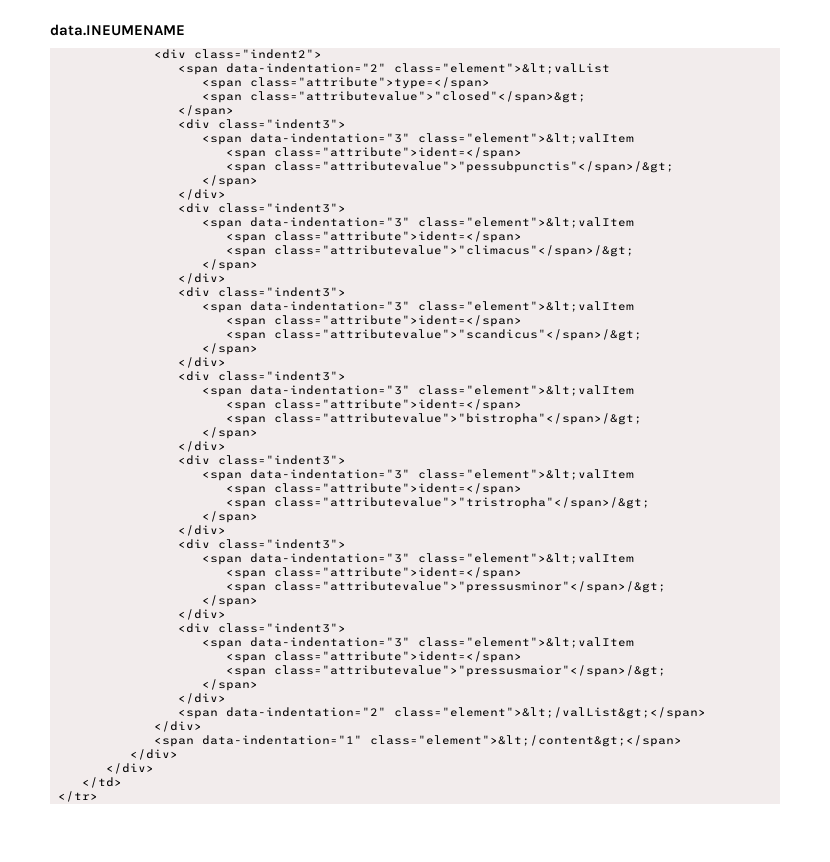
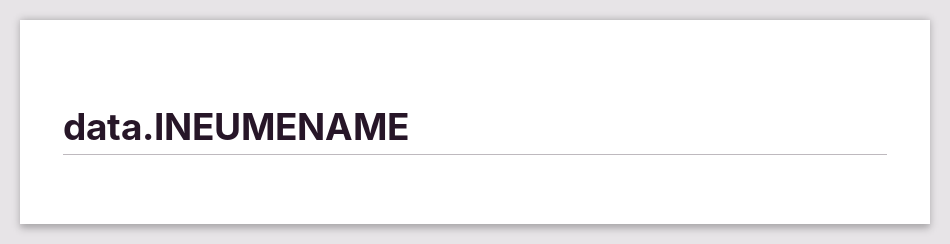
- <div class="indent2">
- <span data-indentation="2" class="element">&lt;valList
- <span class="attribute">type=</span>
- <span class="attributevalue">"closed"</span>&gt;
- </span>
- <div class="indent3">
- <span data-indentation="3" class="element">&lt;valItem
- <span class="attribute">ident=</span>
- <span class="attributevalue">"pessubpunctis"</span>/&gt;
- </span>
- </div>
- <div class="indent3">
- <span data-indentation="3" class="element">&lt;valItem
- <span class="attribute">ident=</span>
- <span class="attributevalue">"climacus"</span>/&gt;
- </span>
- </div>
- <div class="indent3">
- <span data-indentation="3" class="element">&lt;valItem
- <span class="attribute">ident=</span>
- <span class="attributevalue">"scandicus"</span>/&gt;
- </span>
- </div>
- <div class="indent3">
- <span data-indentation="3" class="element">&lt;valItem
- <span class="attribute">ident=</span>
- <span class="attributevalue">"bistropha"</span>/&gt;
- </span>
- </div>
- <div class="indent3">
- <span data-indentation="3" class="element">&lt;valItem
- <span class="attribute">ident=</span>
- <span class="attributevalue">"tristropha"</span>/&gt;
- </span>
- </div>
- <div class="indent3">
- <span data-indentation="3" class="element">&lt;valItem
- <span class="attribute">ident=</span>
- <span class="attributevalue">"pressusminor"</span>/&gt;
- </span>
- </div>
- <div class="indent3">
- <span data-indentation="3" class="element">&lt;valItem
- <span class="attribute">ident=</span>
- <span class="attributevalue">"pressusmaior"</span>/&gt;
- </span>
- </div>
- <span data-indentation="2" class="element">&lt;/valList&gt;</span>
- </div>
- <span data-indentation="1" class="element">&lt;/content&gt;</span>
- </div>
- </div>
- </td>
- </tr>

